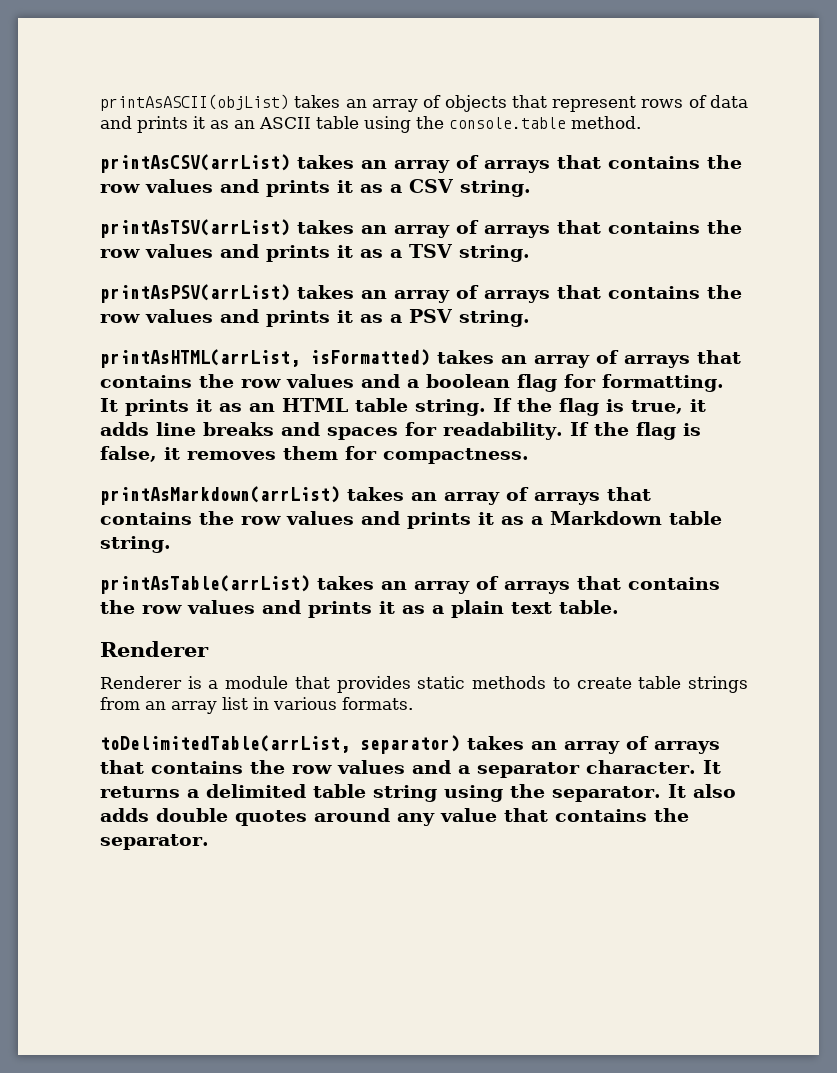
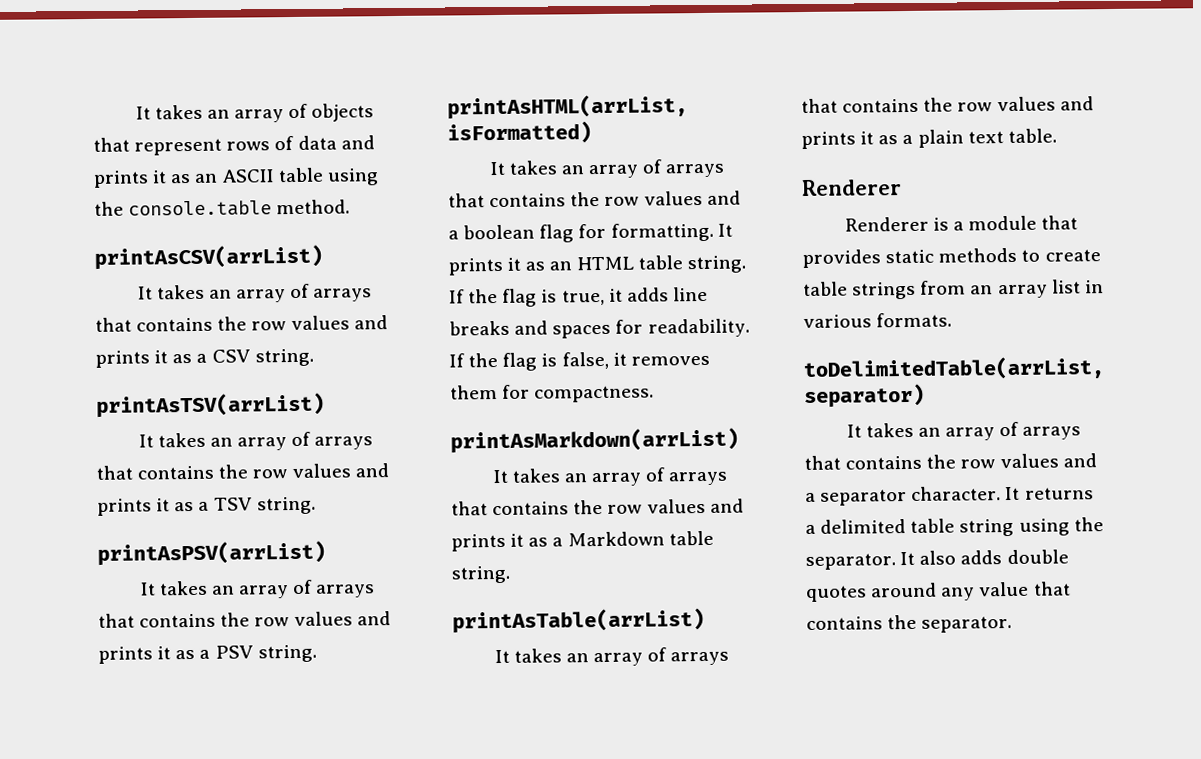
- printAsASCII(objList) takes an array of objects that represent rows of data and prints it as an ASCII table using the console.table method.
+ It takes an array of objects that represent rows of data and prints it as an ASCII table using the console.table method.
- printAsCSV(arrList) takes an array of arrays that contains the row values and prints it as a CSV string.
+ printAsCSV(arrList)
+ It takes an array of arrays that contains the row values and prints it as a CSV string.
- printAsTSV(arrList) takes an array of arrays that contains the row values and prints it as a TSV string.
+ printAsTSV(arrList)
+ It takes an array of arrays that contains the row values and prints it as a TSV string.
- printAsPSV(arrList) takes an array of arrays that contains the row values and prints it as a PSV string.
+ printAsPSV(arrList)
+ It takes an array of arrays that contains the row values and prints it as a PSV string.
- printAsHTML(arrList, isFormatted) takes an array of arrays that contains the row values and a boolean flag for formatting.
+ printAsHTML(arrList, isFormatted)
+ It takes an array of arrays that contains the row values and a boolean flag for formatting.
- printAsMarkdown(arrList) takes an array of arrays that contains the row values and prints it as a Markdown table string.
+ printAsMarkdown(arrList)
+ It takes an array of arrays that contains the row values and prints it as a Markdown table string.
- printAsTable(arrList) takes an array of arrays that contains the row values and prints it as a plain text table.
+ printAsTable(arrList)
+ It takes an array of arrays that contains the row values and prints it as a plain text table.
- toDelimitedTable(arrList, separator) takes an array of arrays that contains the row values and a separator character.
+ toDelimitedTable(arrList, separator)
+ It takes an array of arrays that contains the row values and a separator character.

